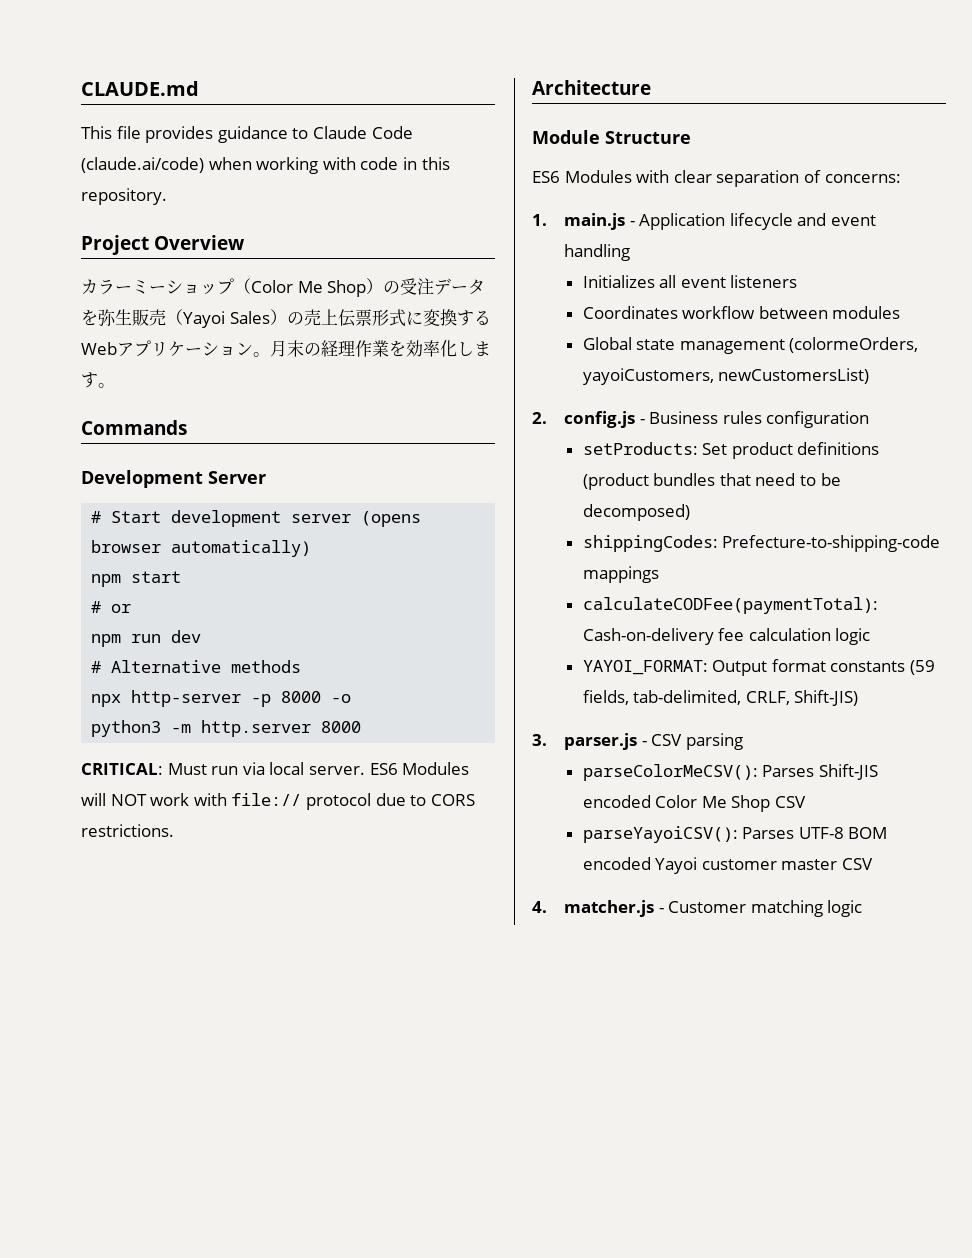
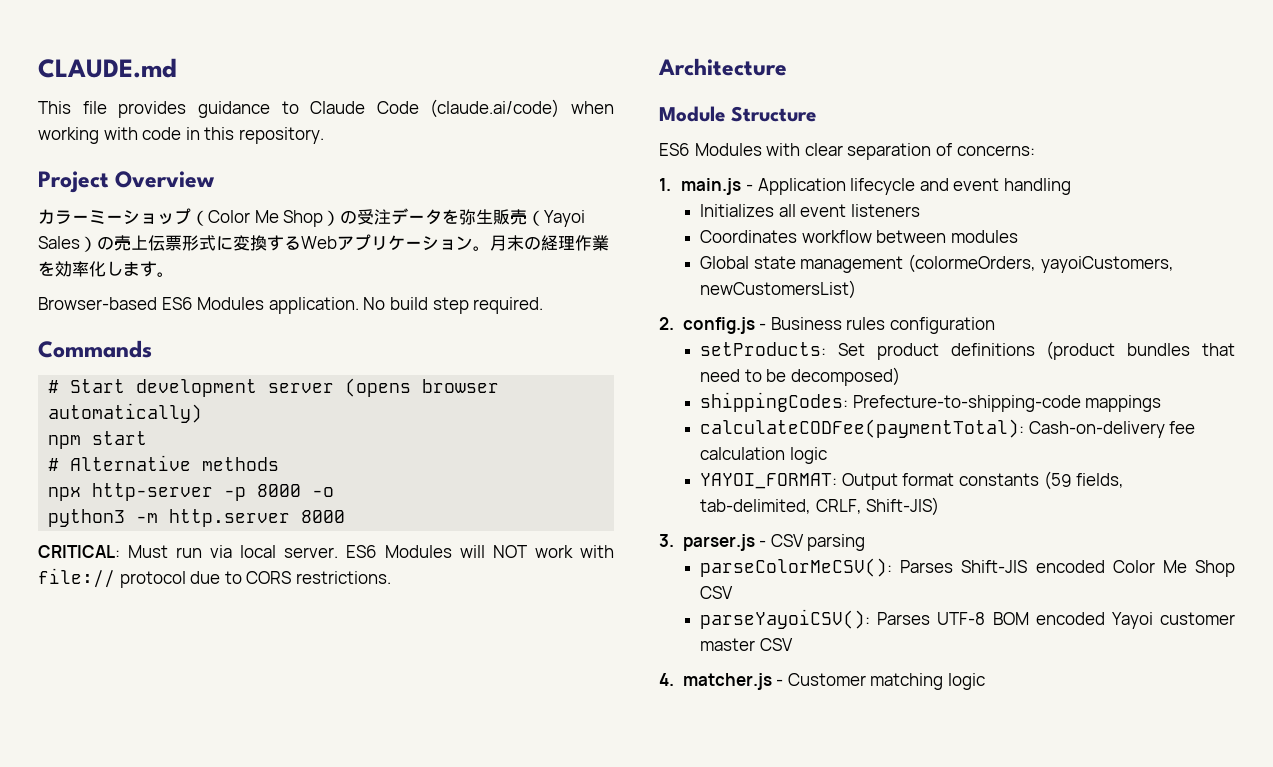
+ Browser-based ES6 Modules application. No build step required.
- Development Server
- # or
- npm run dev

